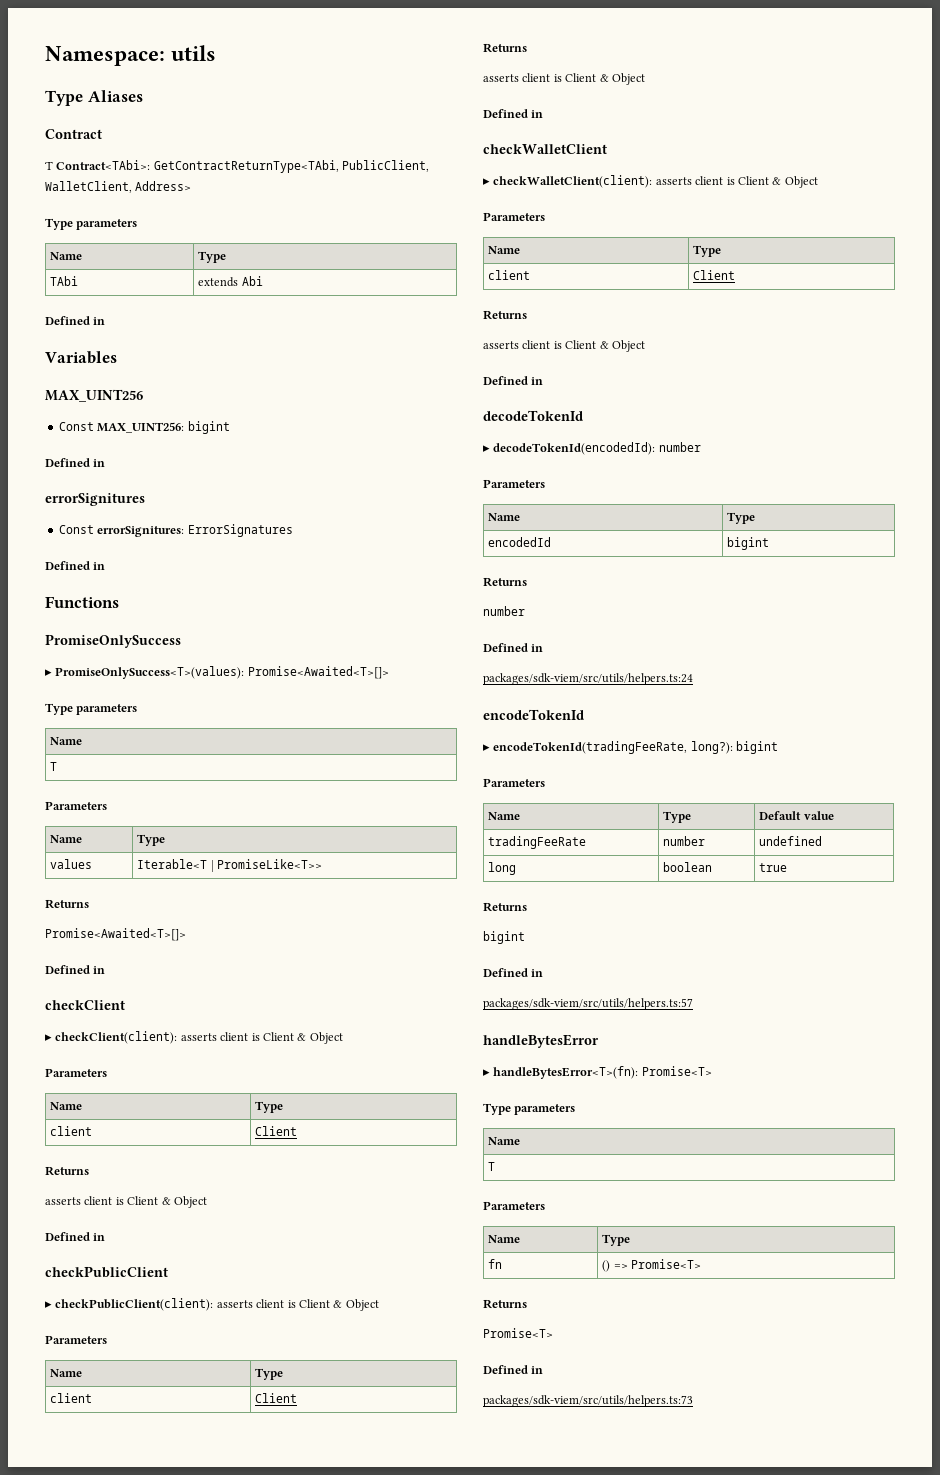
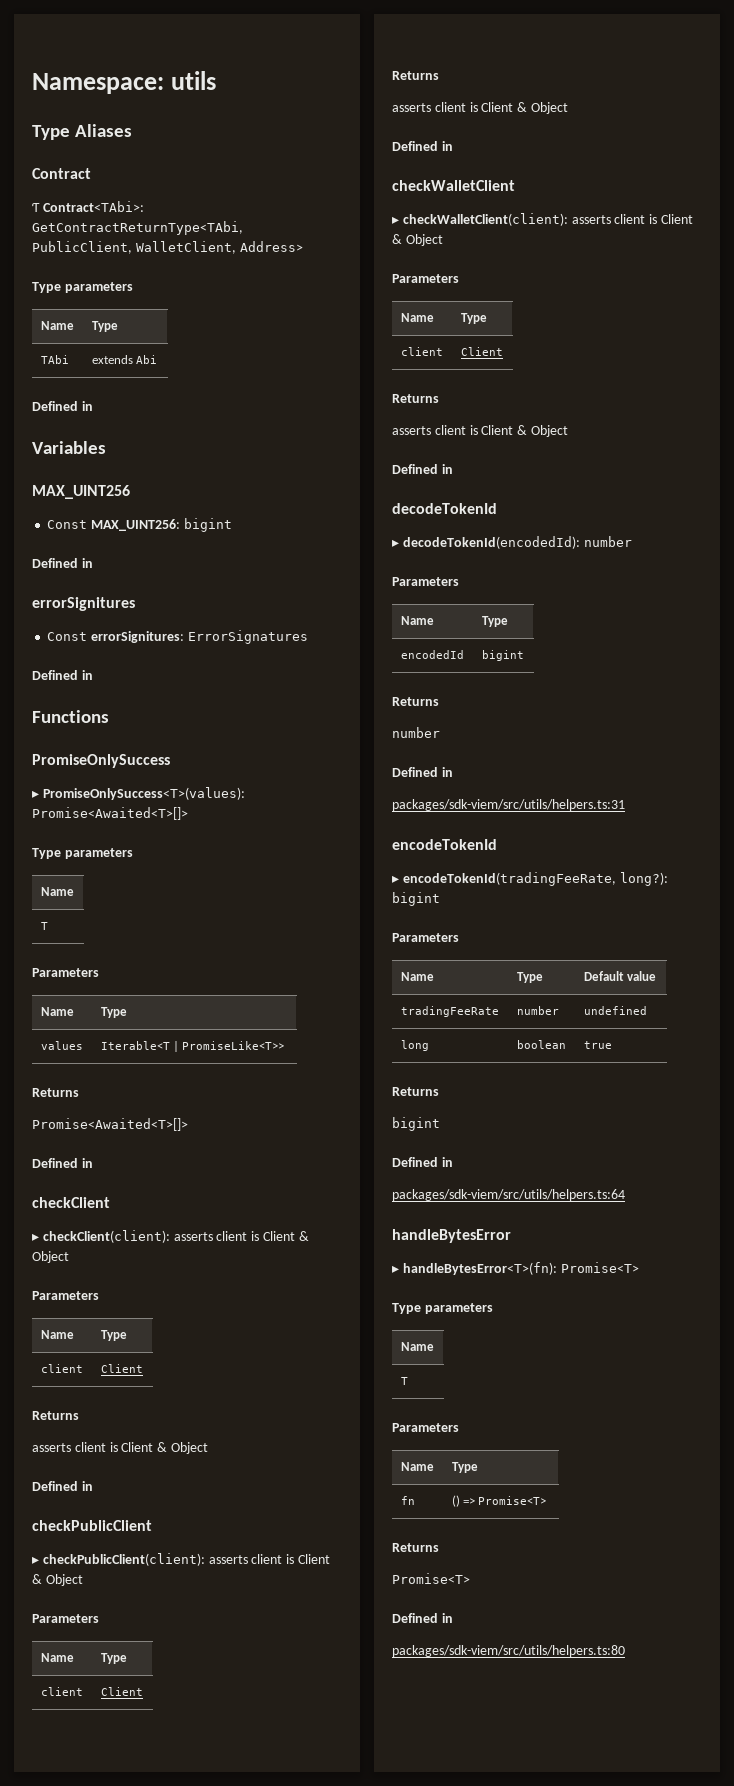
- packages/sdk-viem/src/utils/helpers.ts:24
+ packages/sdk-viem/src/utils/helpers.ts:31
- packages/sdk-viem/src/utils/helpers.ts:57
+ packages/sdk-viem/src/utils/helpers.ts:64
- packages/sdk-viem/src/utils/helpers.ts:73
+ packages/sdk-viem/src/utils/helpers.ts:80

